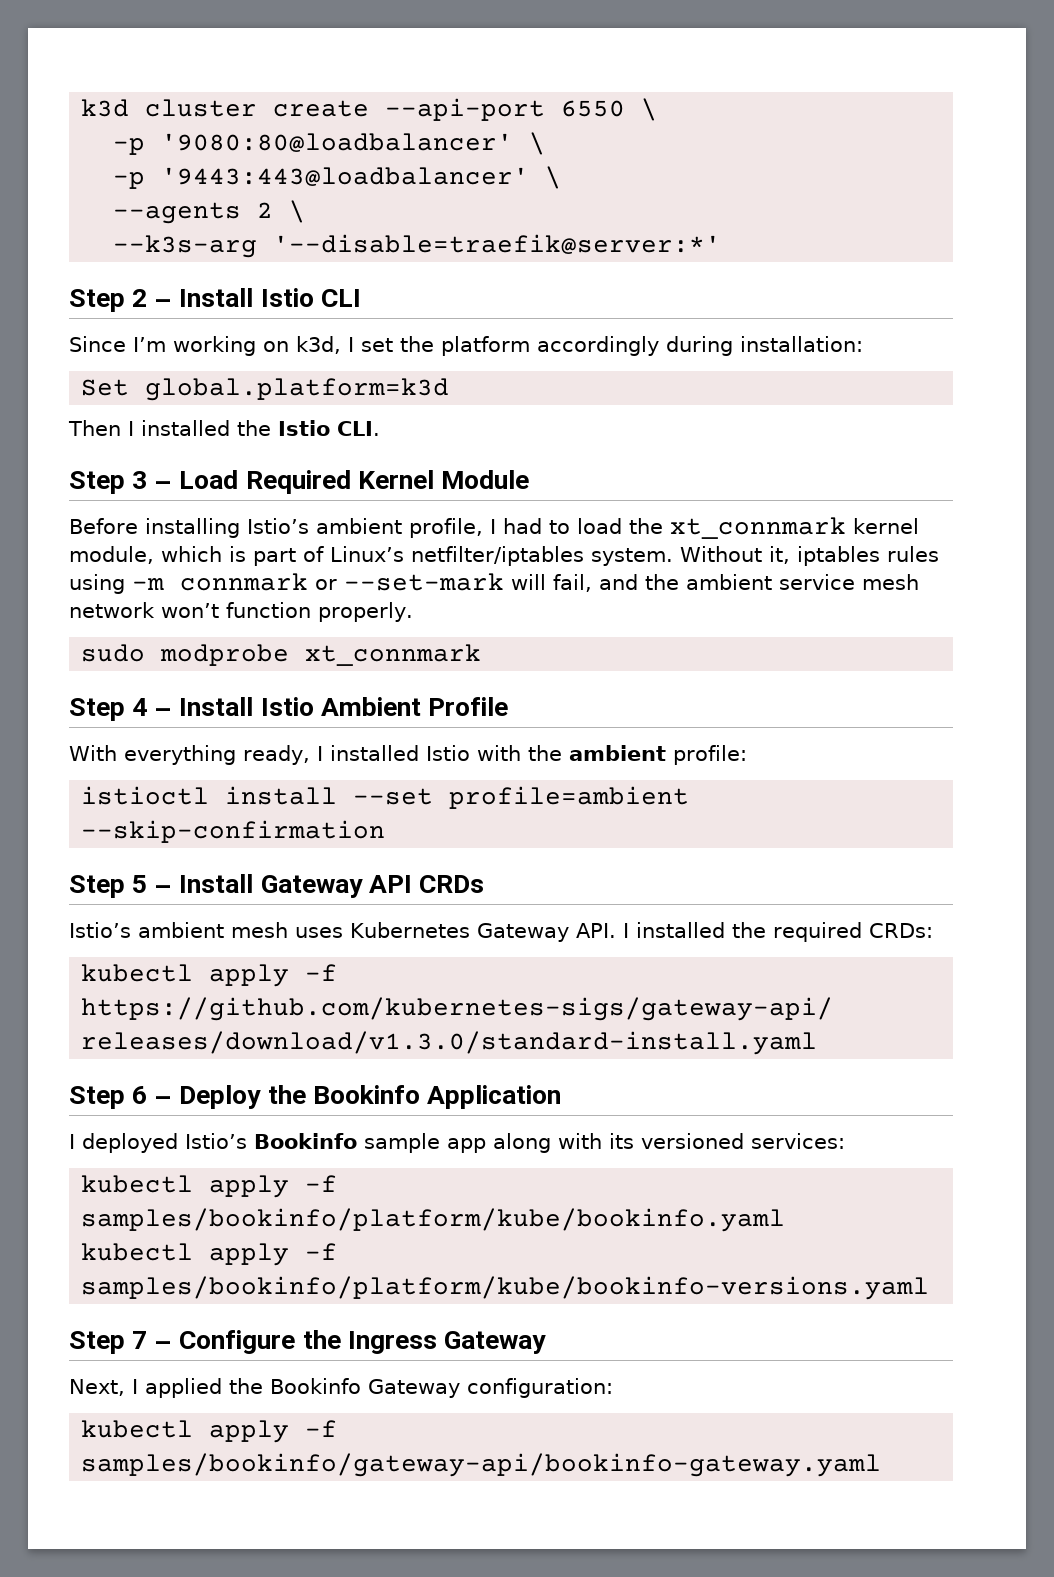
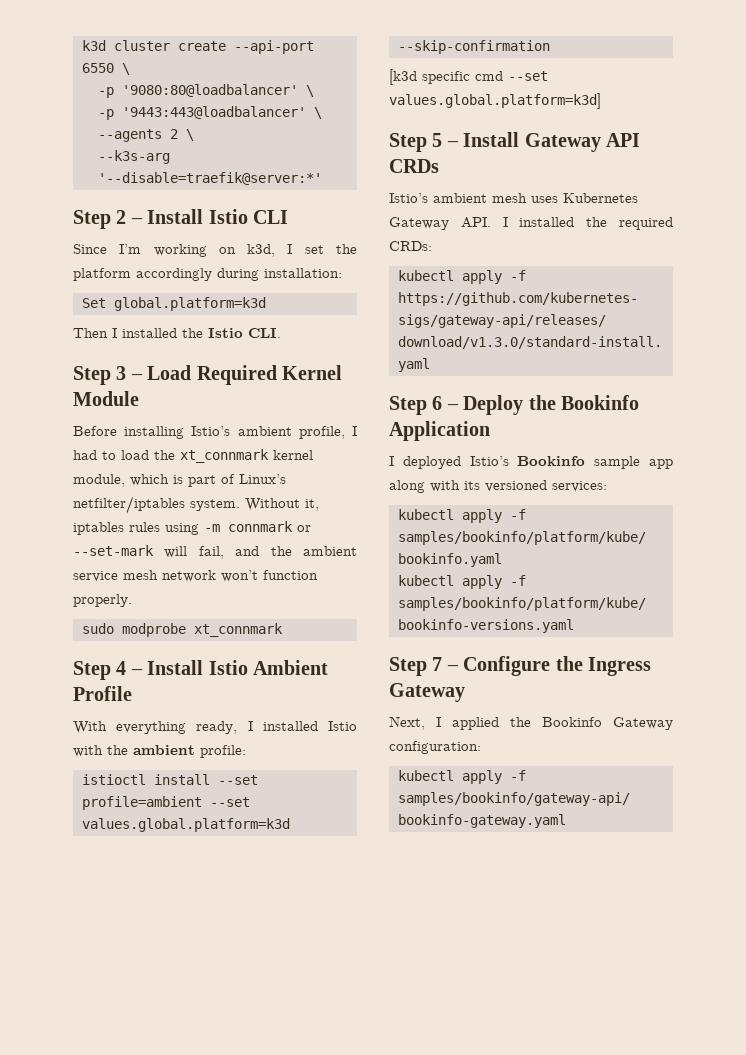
- istioctl install --set profile=ambient --skip-confirmation
+ istioctl install --set profile=ambient --set values.global.platform=k3d --skip-confirmation
+ [k3d specific cmd --set values.global.platform=k3d]

